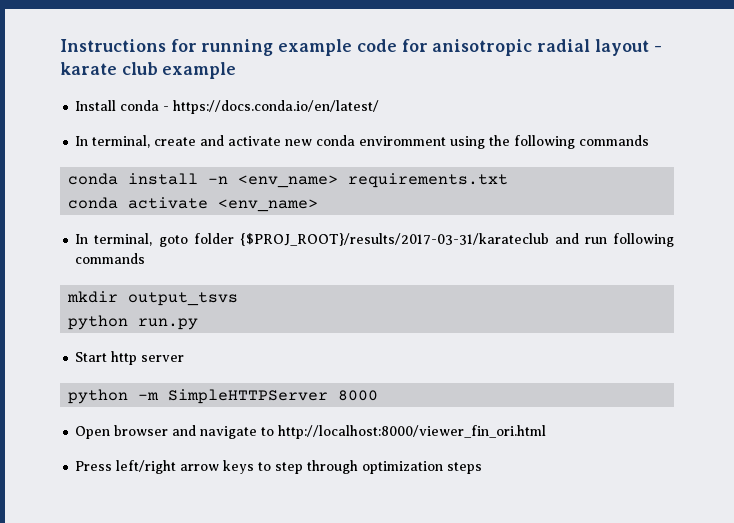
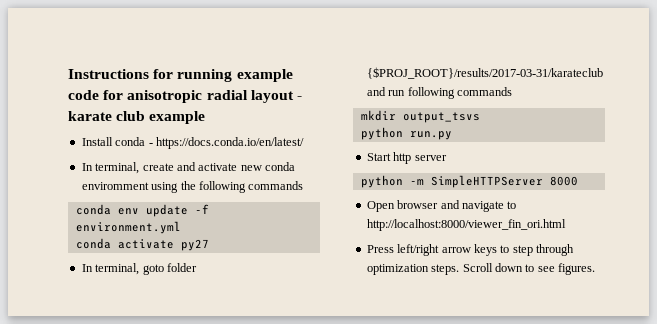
- conda install -n <env_name> requirements.txt
+ conda env update -f environment.yml
- conda activate <env_name>
+ conda activate py27
- Press left/right arrow keys to step through optimization steps
+ Press left/right arrow keys to step through optimization steps. Scroll down to see figures.

